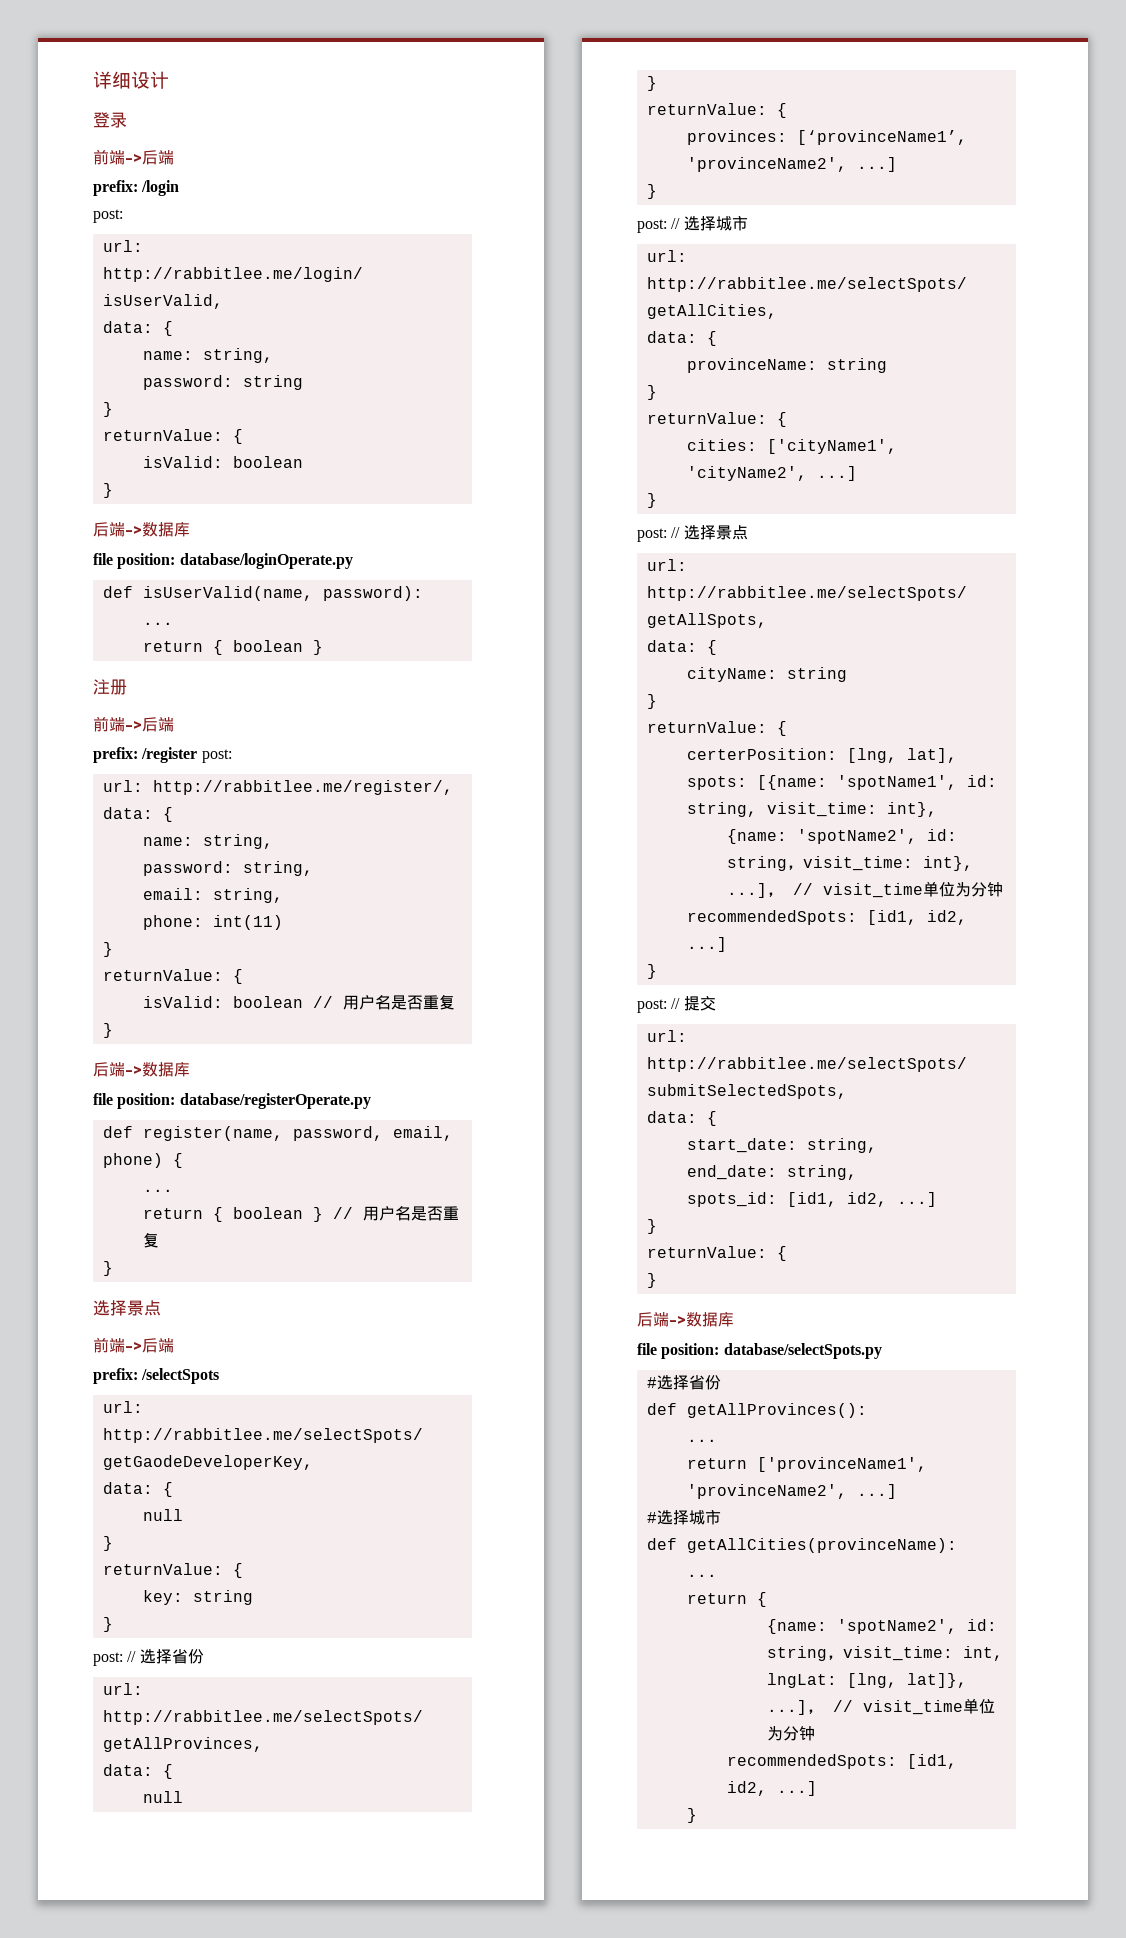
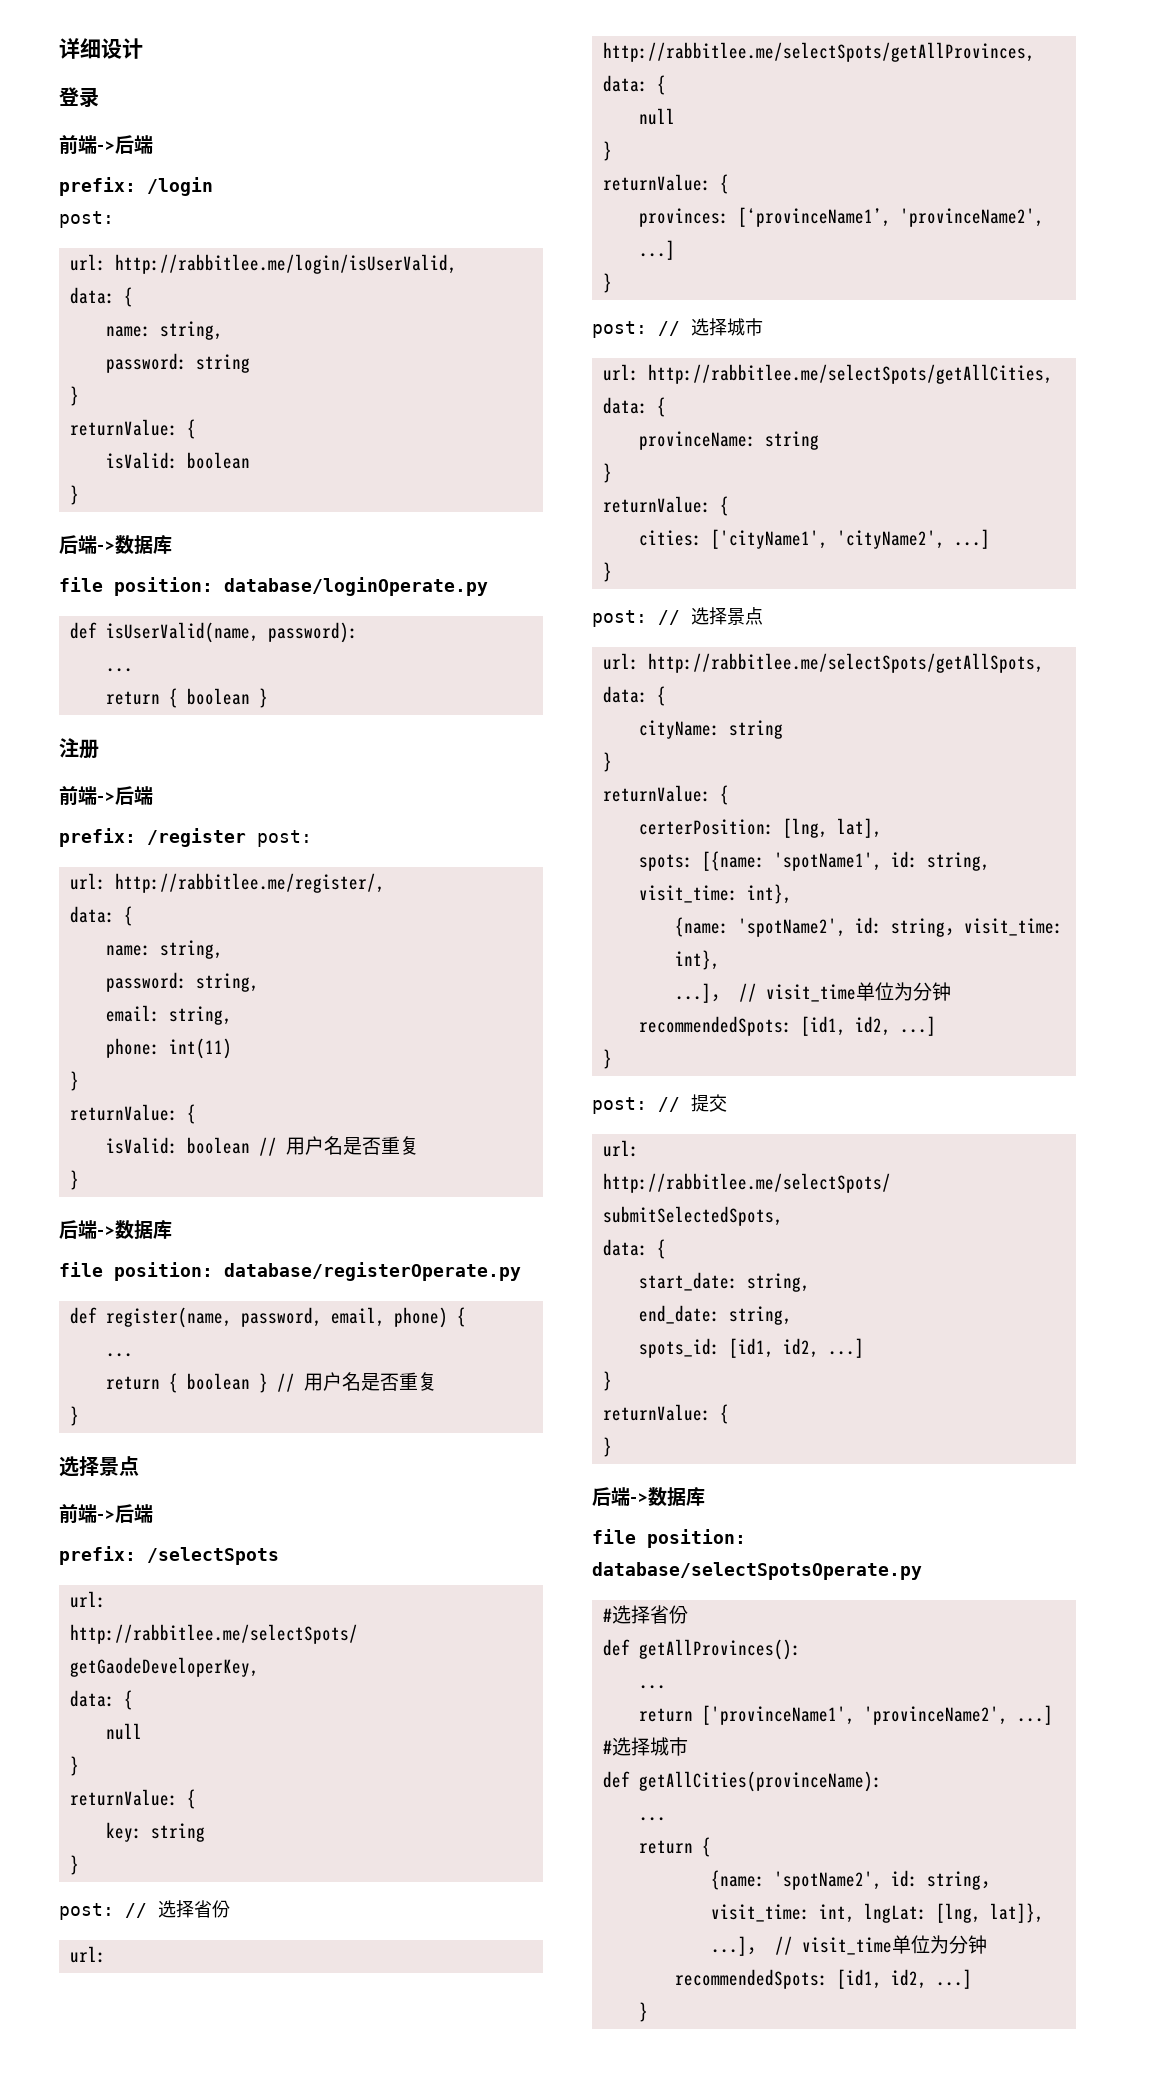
- file position: database/selectSpots.py
+ file position: database/selectSpotsOperate.py

